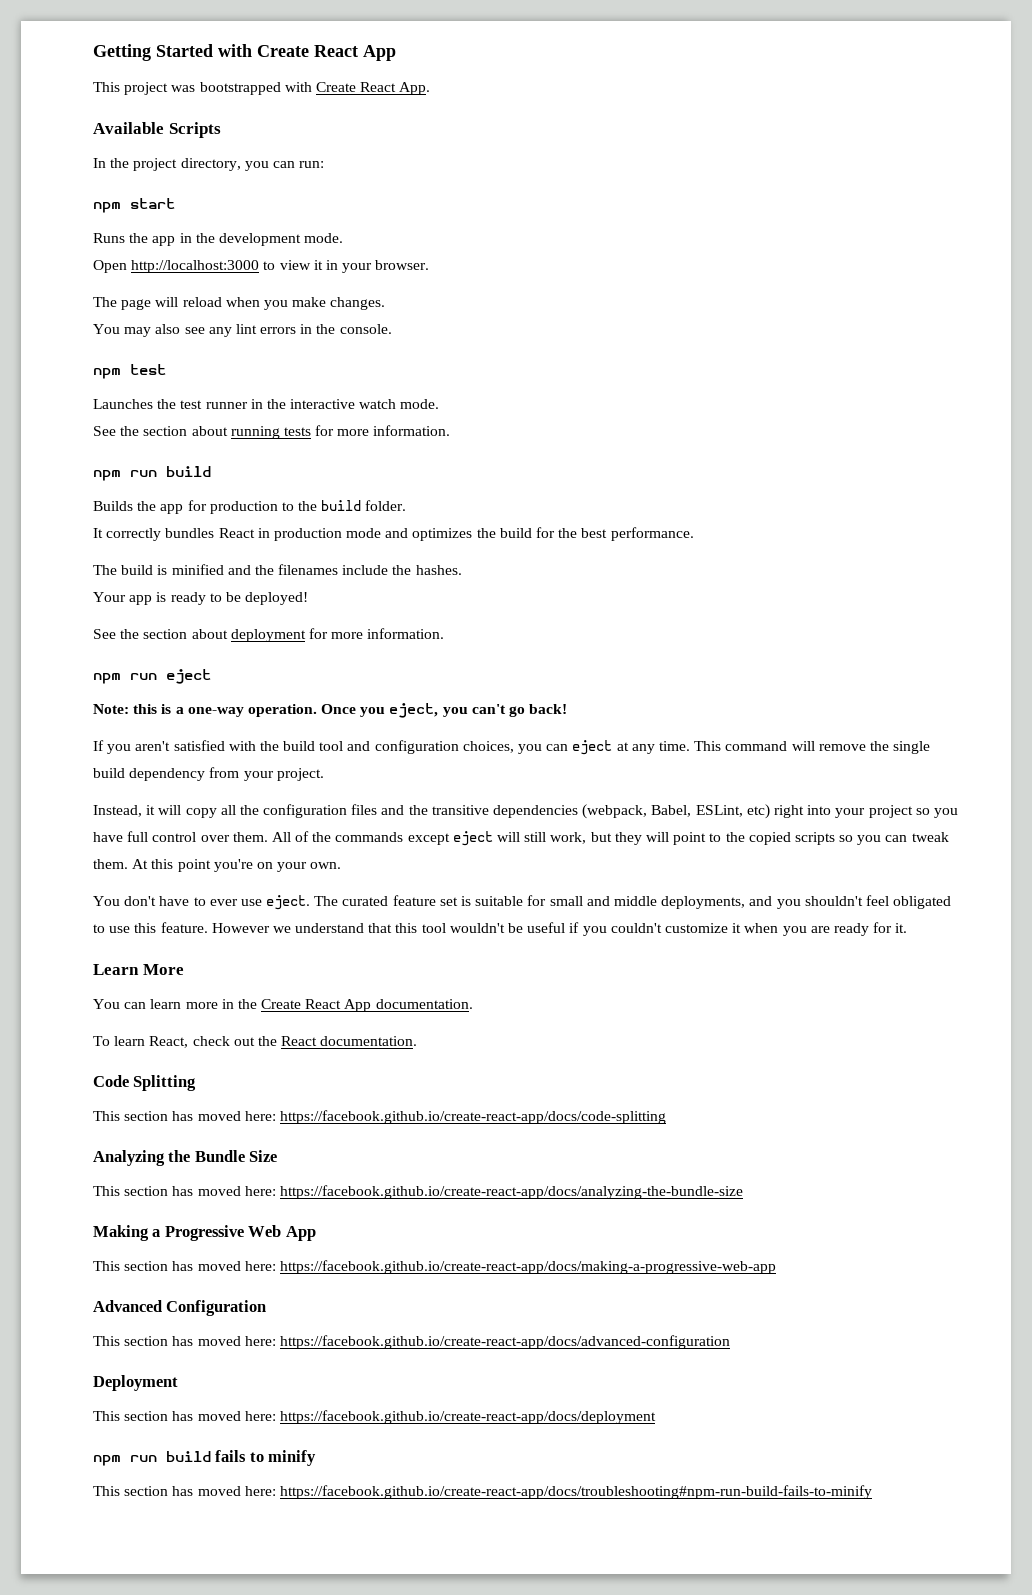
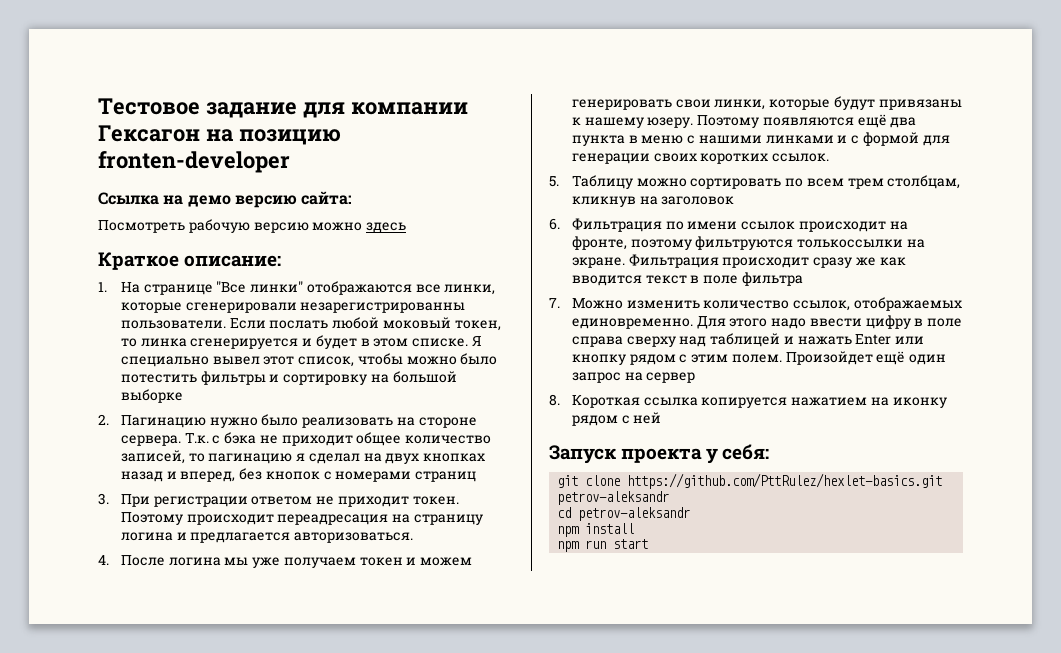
- Getting Started with Create React App
- This project was bootstrapped with Create React App.
- Available Scripts
- In the project directory, you can run:
- npm start
- Runs the app in the development mode.
- Open http://localhost:3000 to view it in your browser.
- The page will reload when you make changes.
- You may also see any lint errors in the console.
- npm test
- Launches the test runner in the interactive watch mode.
- See the section about running tests for more information.
- npm run build
- Builds the app for production to the build folder.
- It correctly bundles React in production mode and optimizes the build for the best performance.
- The build is minified and the filenames include the hashes.
- Your app is ready to be deployed!
- See the section about deployment for more information.
- npm run eject
- Note: this is a one-way operation. Once you eject, you can't go back!
- If you aren't satisfied with the build tool and configuration choices, you can eject at any time. This command will remove the single build dependency from your project.
- Instead, it will copy all the configuration files and the transitive dependencies (webpack, Babel, ESLint, etc) right into your project so you have full control over them. All of the commands except eject will still work, but they will point to the copied scripts so you can tweak them. At this point you're on your own.
- You don't have to ever use eject. The curated feature set is suitable for small and middle deployments, and you shouldn't feel obligated to use this feature. However we understand that this tool wouldn't be useful if you couldn't customize it when you are ready for it.
- Learn More
- You can learn more in the Create React App documentation.
- To learn React, check out the React documentation.
- Code Splitting
- This section has moved here: https://facebook.github.io/create-react-app/docs/code-splitting
- Analyzing the Bundle Size
- This section has moved here: https://facebook.github.io/create-react-app/docs/analyzing-the-bundle-size
- Making a Progressive Web App
- This section has moved here: https://facebook.github.io/create-react-app/docs/making-a-progressive-web-app
- Advanced Configuration
- This section has moved here: https://facebook.github.io/create-react-app/docs/advanced-configuration
- Deployment
- This section has moved here: https://facebook.github.io/create-react-app/docs/deployment
- npm run build fails to minify
- This section has moved here: https://facebook.github.io/create-react-app/docs/troubleshooting#npm-run-build-fails-to-minify
+ Тестовое задание для компании Гексагон на позицию fronten-developer
+ Ссылка на демо версию сайта:
+ Посмотреть рабочую версию можно здесь
+ Краткое описание:
+ 1. На странице "Все линки" отображаются все линки, которые сгенерировали незарегистрированны пользователи. Если послать любой моковый токен, то линка сгенерируется и будет в этом списке. Я специально вывел этот список, чтобы можно было потестить фильтры и сортировку на большой выборке
+ 2. Пагинацию нужно было реализовать на стороне сервера. Т.к. с бэка не приходит общее количество записей, то пагинацию я сделал на двух кнопках назад и вперед, без кнопок с номерами страниц
+ 3. При регистрации ответом не приходит токен. Поэтому происходит переадресация на страницу логина и предлагается авторизоваться.
+ 4. После логина мы уже получаем токен и можем генерировать свои линки, которые будут привязаны к нашему юзеру. Поэтому появляются ещё два пункта в меню с нашими линками и с формой для генерации своих коротких ссылок.
+ 5. Таблицу можно сортировать по всем трем столбцам, кликнув на заголовок
+ 6. Фильтрация по имени ссылок происходит на фронте, поэтому фильтруются толькоссылки на экране. Фильтрация происходит сразу же как вводится текст в поле фильтра
+ 7. Можно изменить количество ссылок, отображаемых единовременно. Для этого надо ввести цифру в поле справа сверху над таблицей и нажать Enter или кнопку рядом с этим полем. Произойдет ещё один запрос на сервер
+ 8. Короткая ссылка копируется нажатием на иконку рядом с ней
+ Запуск проекта у себя:
+ git clone https://github.com/PttRulez/hexlet-basics.git petrov-aleksandr
+ cd petrov-aleksandr
+ npm install
+ npm run start

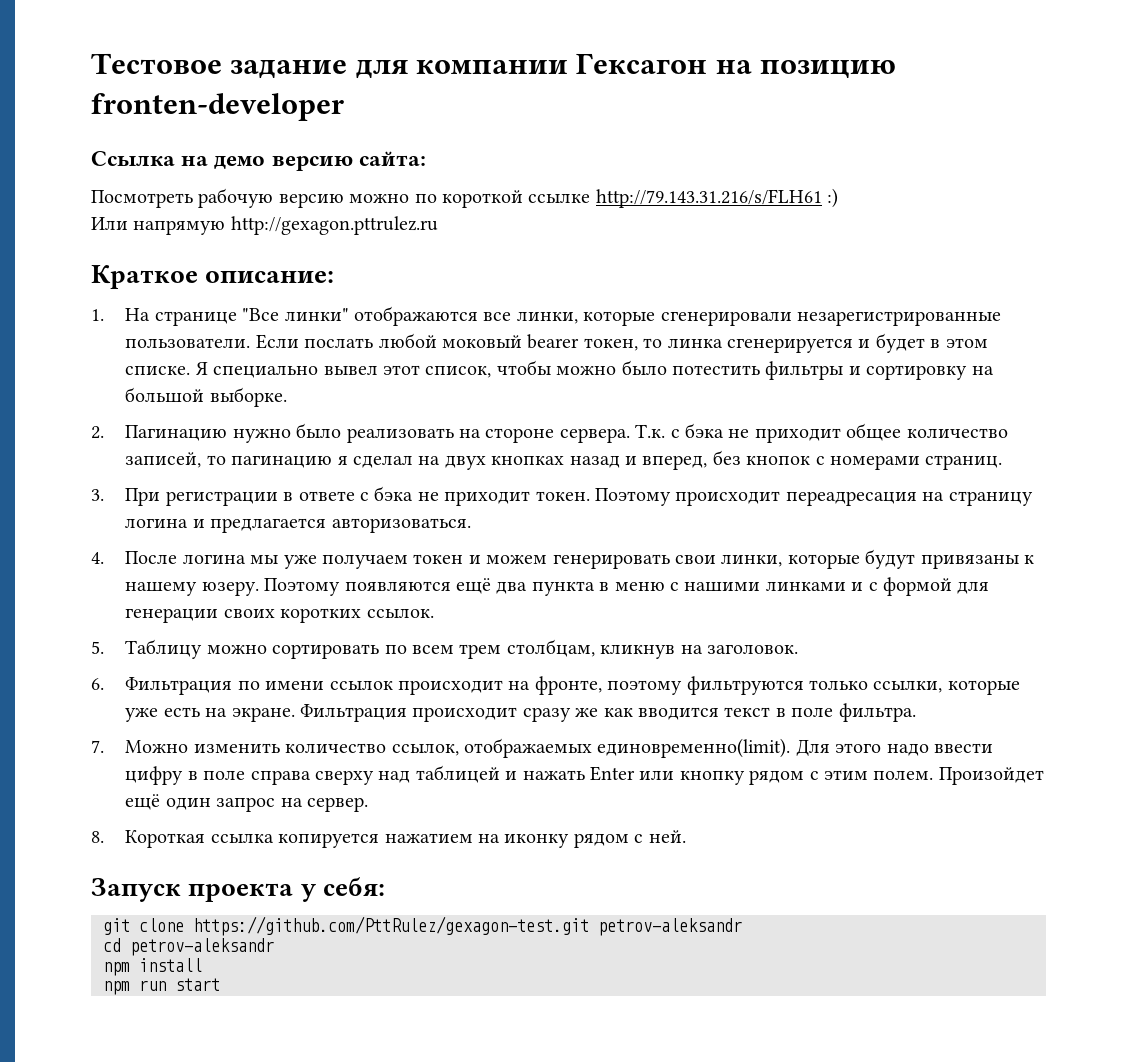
- Посмотреть рабочую версию можно здесь
+ Посмотреть рабочую версию можно по короткой ссылке http://79.143.31.216/s/FLH61 :)
+ Или напрямую http://gexagon.pttrulez.ru
- 1. На странице "Все линки" отображаются все линки, которые сгенерировали незарегистрированны пользователи.
+ 1. На странице "Все линки" отображаются все линки, которые сгенерировали незарегистрированные пользователи.
- Если послать любой моковый токен, то линка сгенерируется и будет в этом списке.
+ Если послать любой моковый bearer токен, то линка сгенерируется и будет в этом списке.
- Я специально вывел этот список, чтобы можно было потестить фильтры и сортировку на большой выборке
+ Я специально вывел этот список, чтобы можно было потестить фильтры и сортировку на большой выборке.
- Т.к. с бэка не приходит общее количество записей, то пагинацию я сделал на двух кнопках назад и вперед, без кнопок с номерами страниц
+ Т.к. с бэка не приходит общее количество записей, то пагинацию я сделал на двух кнопках назад и вперед, без кнопок с номерами страниц.
- 3. При регистрации ответом не приходит токен.
+ 3. При регистрации в ответе с бэка не приходит токен.
- 5. Таблицу можно сортировать по всем трем столбцам, кликнув на заголовок
+ 5. Таблицу можно сортировать по всем трем столбцам, кликнув на заголовок.
- 6. Фильтрация по имени ссылок происходит на фронте, поэтому фильтруются толькоссылки на экране.
+ 6. Фильтрация по имени ссылок происходит на фронте, поэтому фильтруются только ссылки, которые уже есть на экране.
- Фильтрация происходит сразу же как вводится текст в поле фильтра
+ Фильтрация происходит сразу же как вводится текст в поле фильтра.
- 7. Можно изменить количество ссылок, отображаемых единовременно.
+ 7. Можно изменить количество ссылок, отображаемых единовременно(limit).
- Произойдет ещё один запрос на сервер
+ Произойдет ещё один запрос на сервер.
- 8. Короткая ссылка копируется нажатием на иконку рядом с ней
+ 8. Короткая ссылка копируется нажатием на иконку рядом с ней.
- git clone https://github.com/PttRulez/hexlet-basics.git petrov-aleksandr
+ git clone https://github.com/PttRulez/gexagon-test.git petrov-aleksandr

